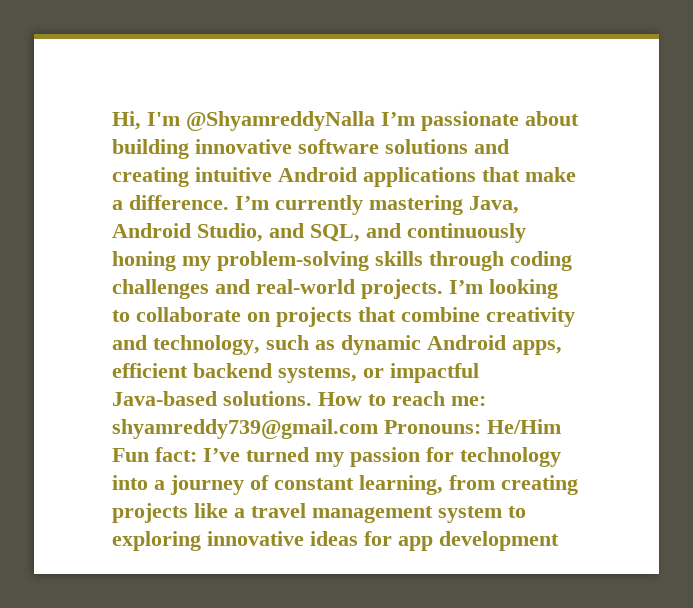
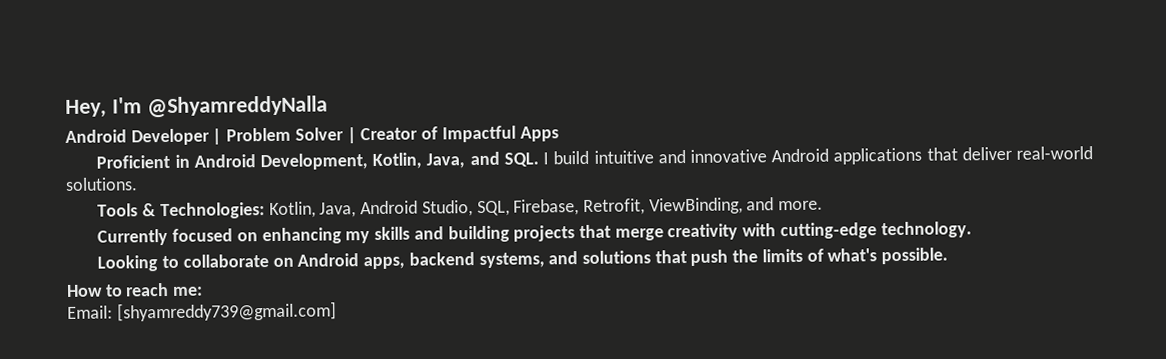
- Hi, I'm @ShyamreddyNalla I’m passionate about building innovative software solutions and creating intuitive Android applications that make a difference. I’m currently mastering Java, Android Studio, and SQL, and continuously honing my problem-solving skills through coding challenges and real-world projects. I’m looking to collaborate on projects that combine creativity and technology, such as dynamic Android apps, efficient backend systems, or impactful Java-based solutions. How to reach me: shyamreddy739@gmail.com Pronouns: He/Him Fun fact: I’ve turned my passion for technology into a journey of constant learning, from creating projects like a travel management system to exploring innovative ideas for app development
+ Hey, I'm @ShyamreddyNalla
+ Android Developer | Problem Solver | Creator of Impactful Apps
+ Proficient in Android Development, Kotlin, Java, and SQL. I build intuitive and innovative Android applications that deliver real-world solutions.
+ Tools & Technologies: Kotlin, Java, Android Studio, SQL, Firebase, Retrofit, ViewBinding, and more.
+ Currently focused on enhancing my skills and building projects that merge creativity with cutting-edge technology.
+ Looking to collaborate on Android apps, backend systems, and solutions that push the limits of what's possible.
+ How to reach me:
+ Email: [shyamreddy739@gmail.com]

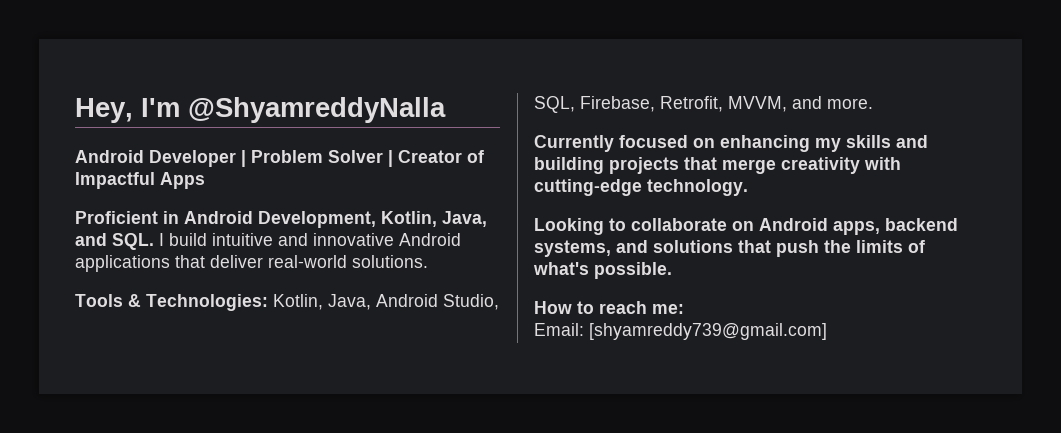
- Tools & Technologies: Kotlin, Java, Android Studio, SQL, Firebase, Retrofit, ViewBinding, and more.
+ Tools & Technologies: Kotlin, Java, Android Studio, SQL, Firebase, Retrofit, MVVM, and more.

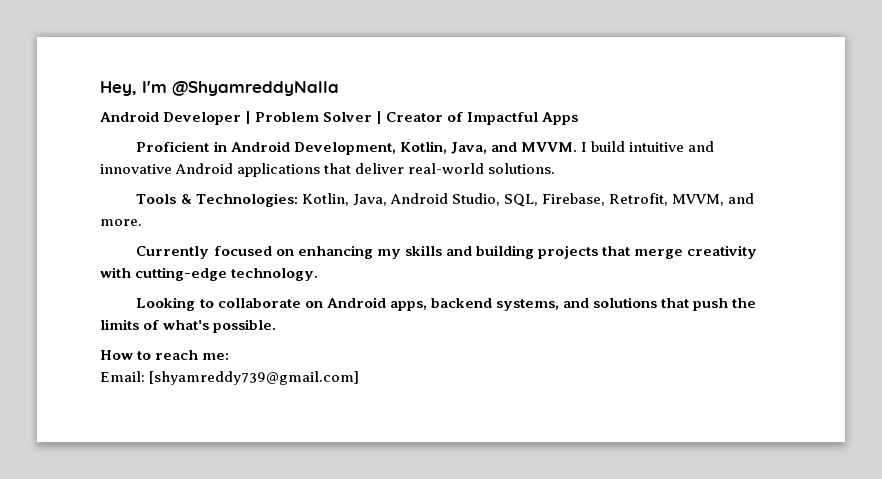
- Proficient in Android Development, Kotlin, Java, and SQL. I build intuitive and innovative Android applications that deliver real-world solutions.
+ Proficient in Android Development, Kotlin, Java, and MVVM. I build intuitive and innovative Android applications that deliver real-world solutions.

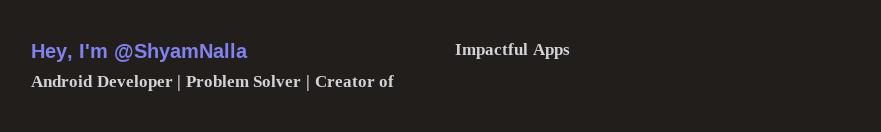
- Hey, I'm @ShyamreddyNalla
+ Hey, I'm @ShyamNalla
- Proficient in Android Development, Kotlin, Java, and MVVM. I build intuitive and innovative Android applications that deliver real-world solutions.
- Tools & Technologies: Kotlin, Java, Android Studio, SQL, Firebase, Retrofit, MVVM, and more.
- Currently focused on enhancing my skills and building projects that merge creativity with cutting-edge technology.
- Looking to collaborate on Android apps, backend systems, and solutions that push the limits of what's possible.
- How to reach me:
- Email: [shyamreddy739@gmail.com]

